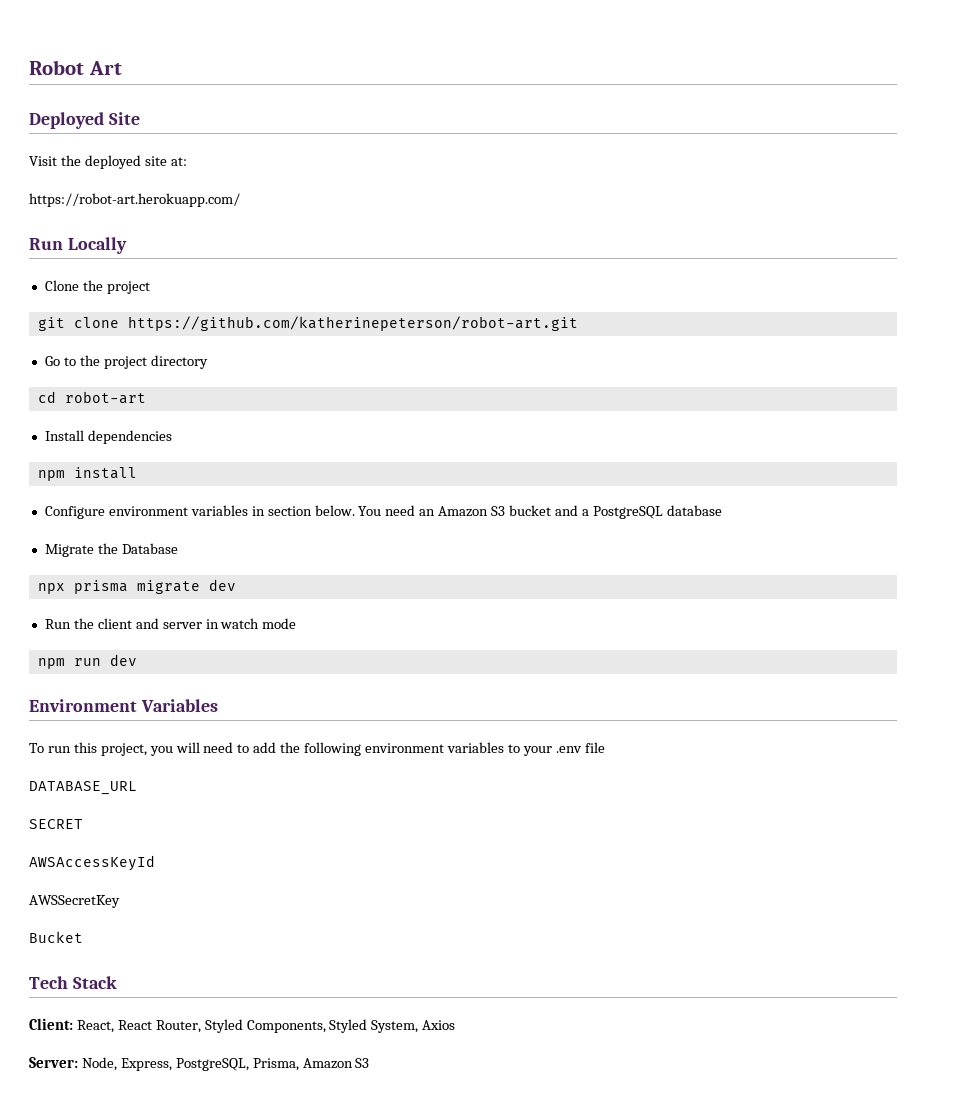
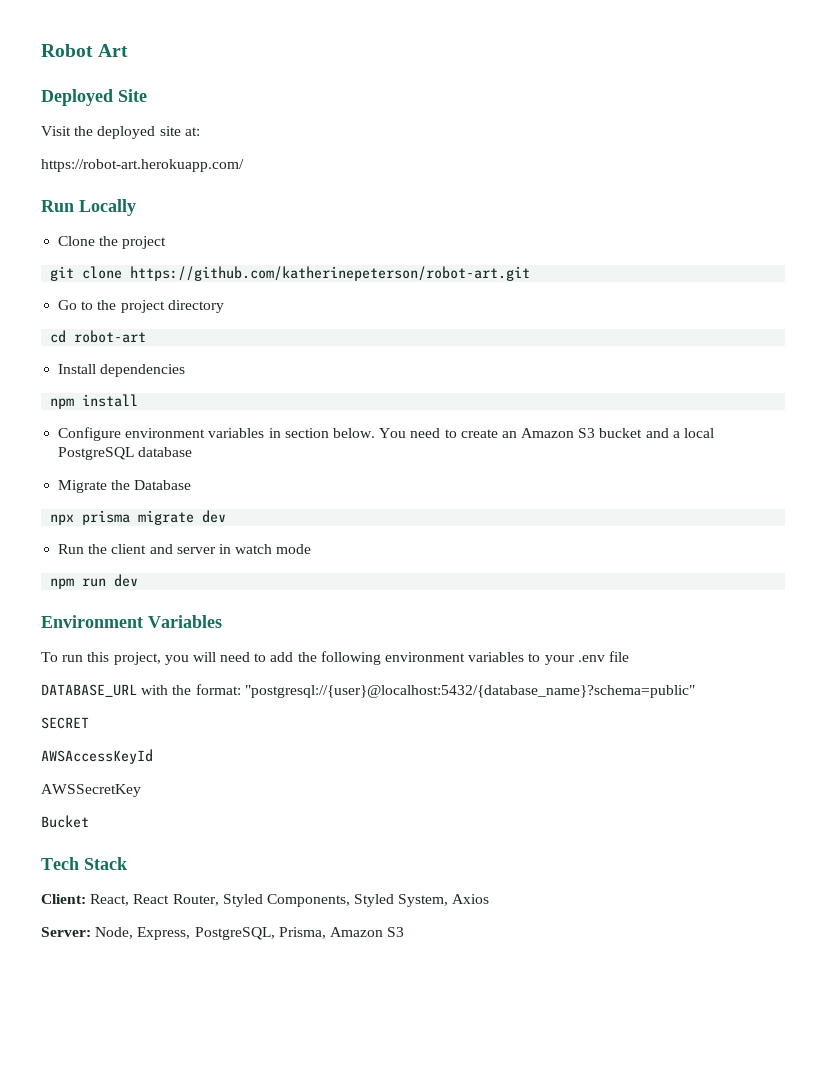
- You need an Amazon S3 bucket and a PostgreSQL database
+ You need to create an Amazon S3 bucket and a local PostgreSQL database
- DATABASE_URL
+ DATABASE_URL with the format: "postgresql://{user}@localhost:5432/{database_name}?schema=public"

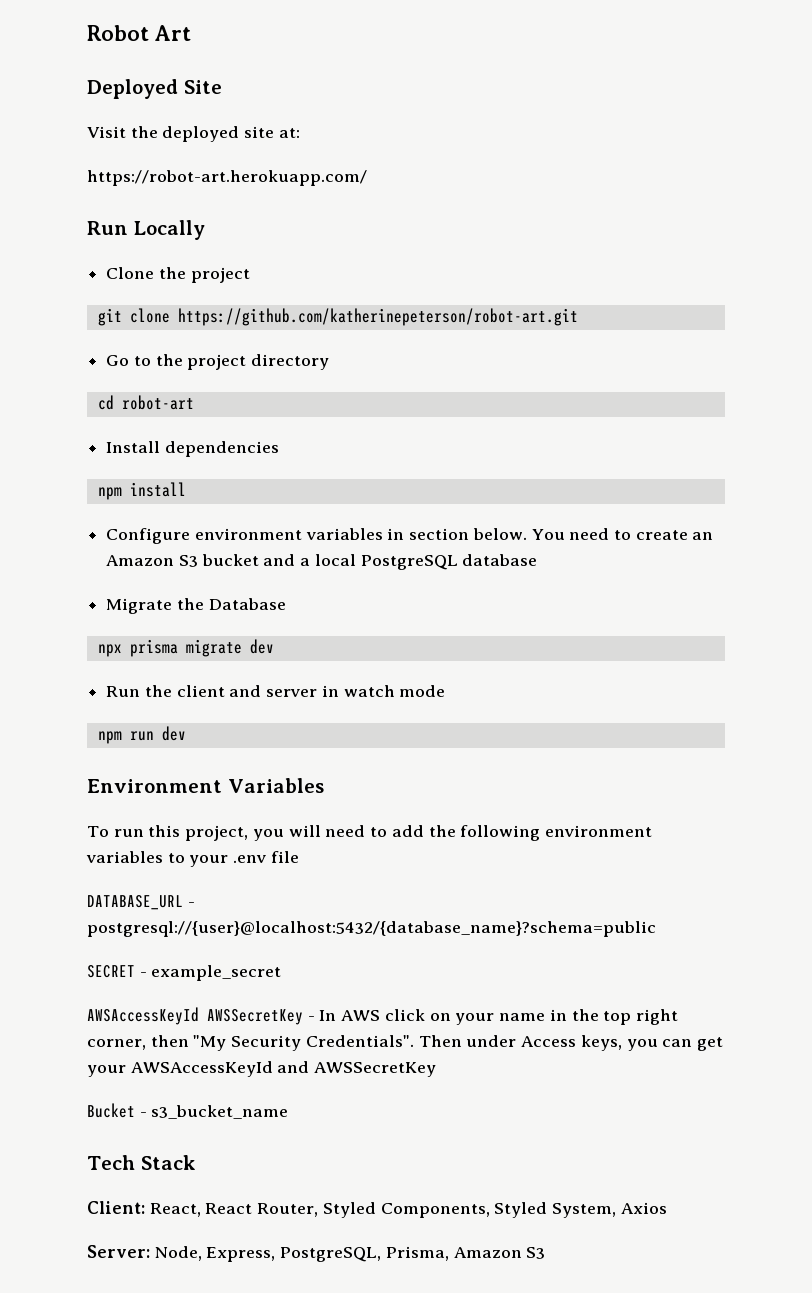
- DATABASE_URL with the format: "postgresql://{user}@localhost:5432/{database_name}?schema=public"
+ DATABASE_URL - postgresql://{user}@localhost:5432/{database_name}?schema=public
- SECRET
- AWSAccessKeyId
- AWSSecretKey
+ SECRET - example_secret
+ AWSAccessKeyId AWSSecretKey - In AWS click on your name in the top right corner, then "My Security Credentials". Then under Access keys, you can get your AWSAccessKeyId and AWSSecretKey
- Bucket
+ Bucket - s3_bucket_name

